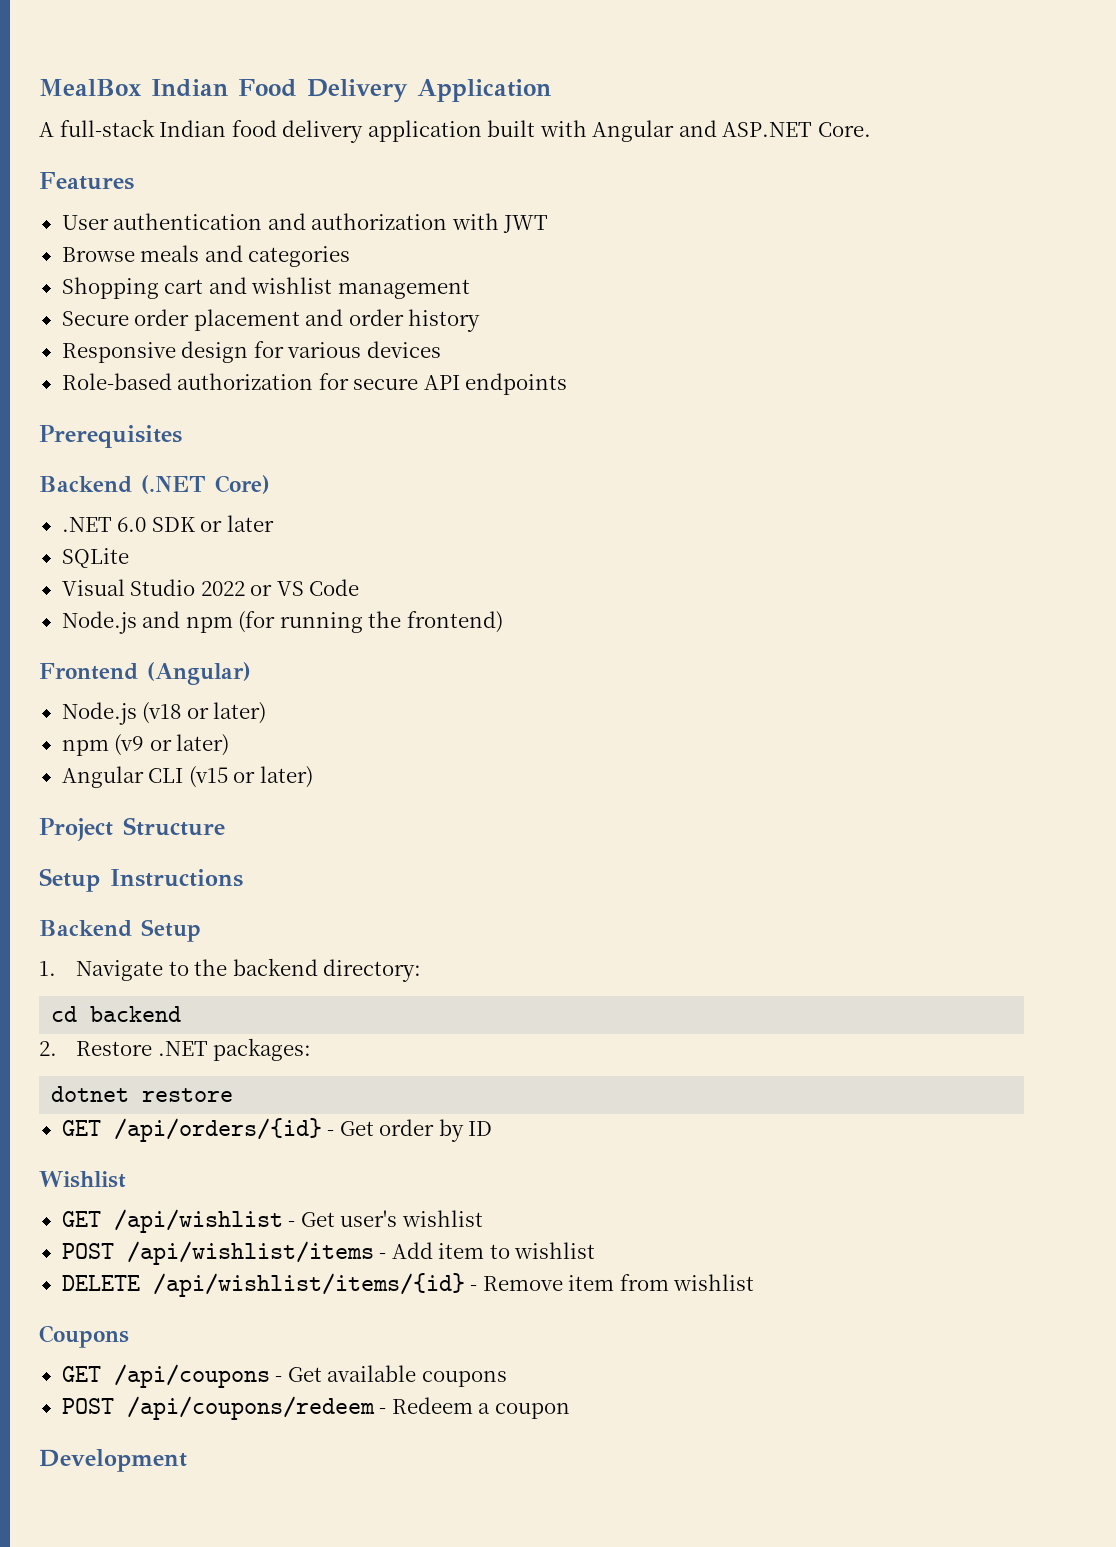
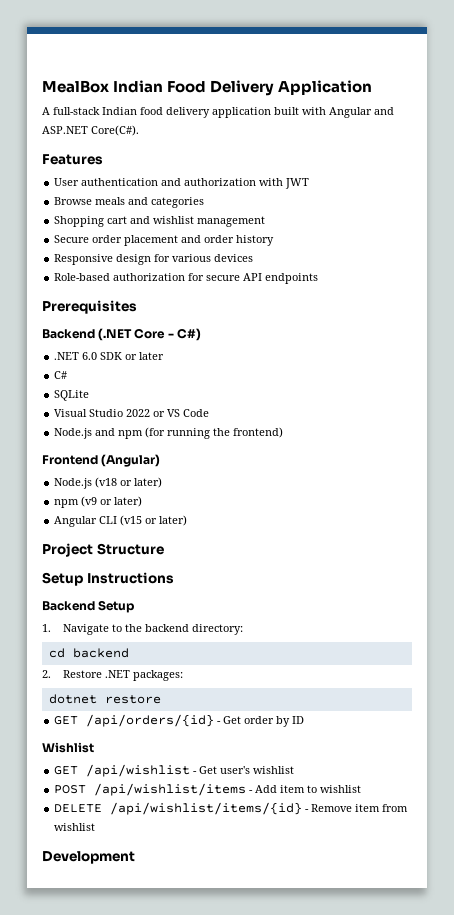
- A full-stack Indian food delivery application built with Angular and ASP.NET Core.
+ A full-stack Indian food delivery application built with Angular and ASP.NET Core(C#).
- Backend (.NET Core)
+ Backend (.NET Core - C#)
+ C#
- Coupons
- GET /api/coupons - Get available coupons
- POST /api/coupons/redeem - Redeem a coupon

